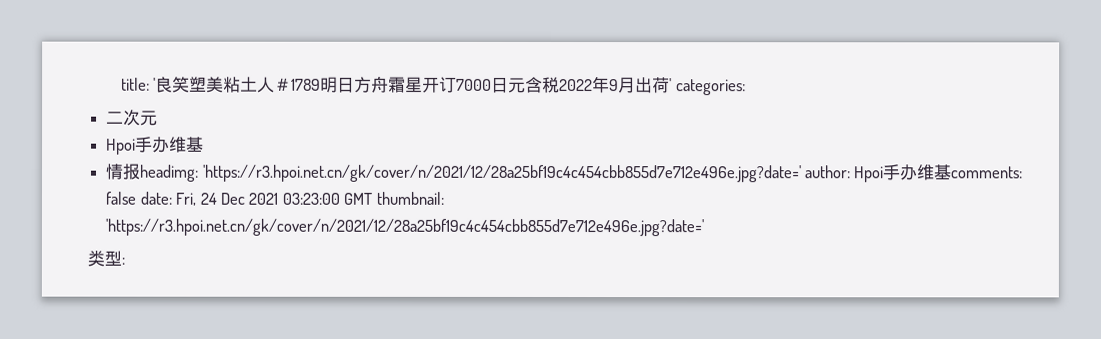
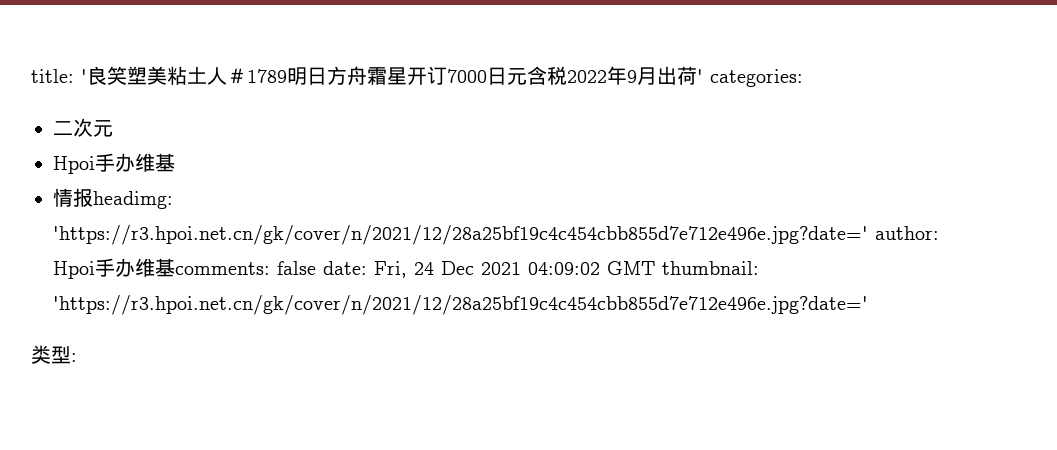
- 情报headimg: 'https://r3.hpoi.net.cn/gk/cover/n/2021/12/28a25bf19c4c454cbb855d7e712e496e.jpg?date=' author: Hpoi手办维基comments: false date: Fri, 24 Dec 2021 03:23:00 GMT thumbnail: 'https://r3.hpoi.net.cn/gk/cover/n/2021/12/28a25bf19c4c454cbb855d7e712e496e.jpg?date='
+ 情报headimg: 'https://r3.hpoi.net.cn/gk/cover/n/2021/12/28a25bf19c4c454cbb855d7e712e496e.jpg?date=' author: Hpoi手办维基comments: false date: Fri, 24 Dec 2021 04:09:02 GMT thumbnail: 'https://r3.hpoi.net.cn/gk/cover/n/2021/12/28a25bf19c4c454cbb855d7e712e496e.jpg?date='

